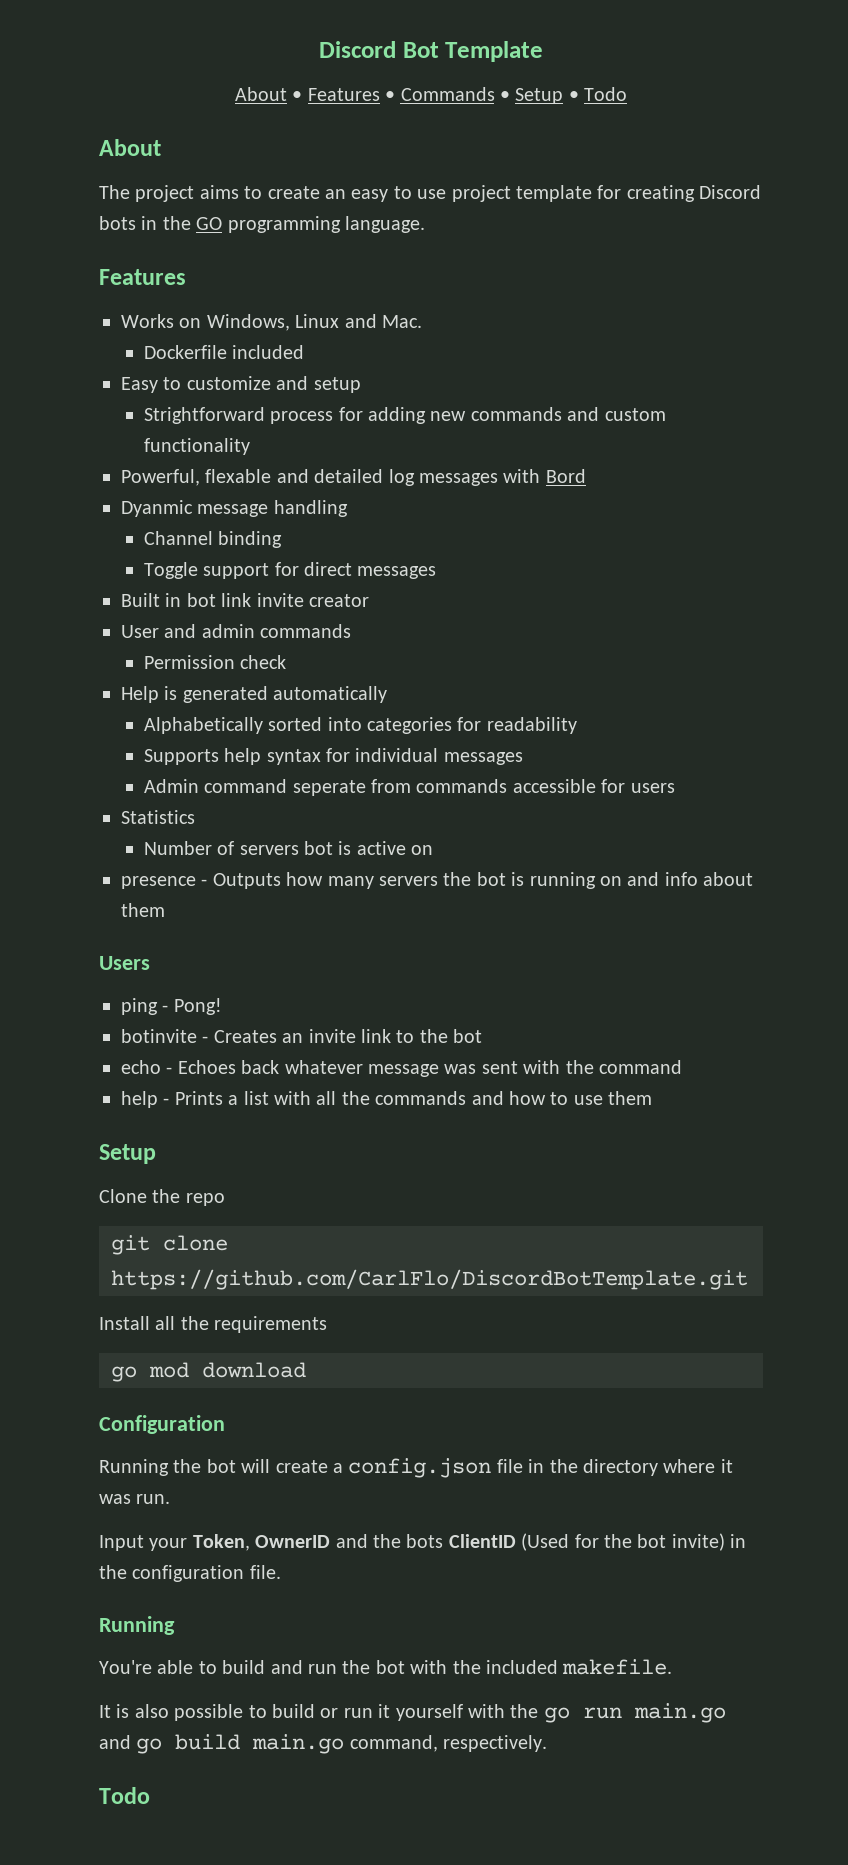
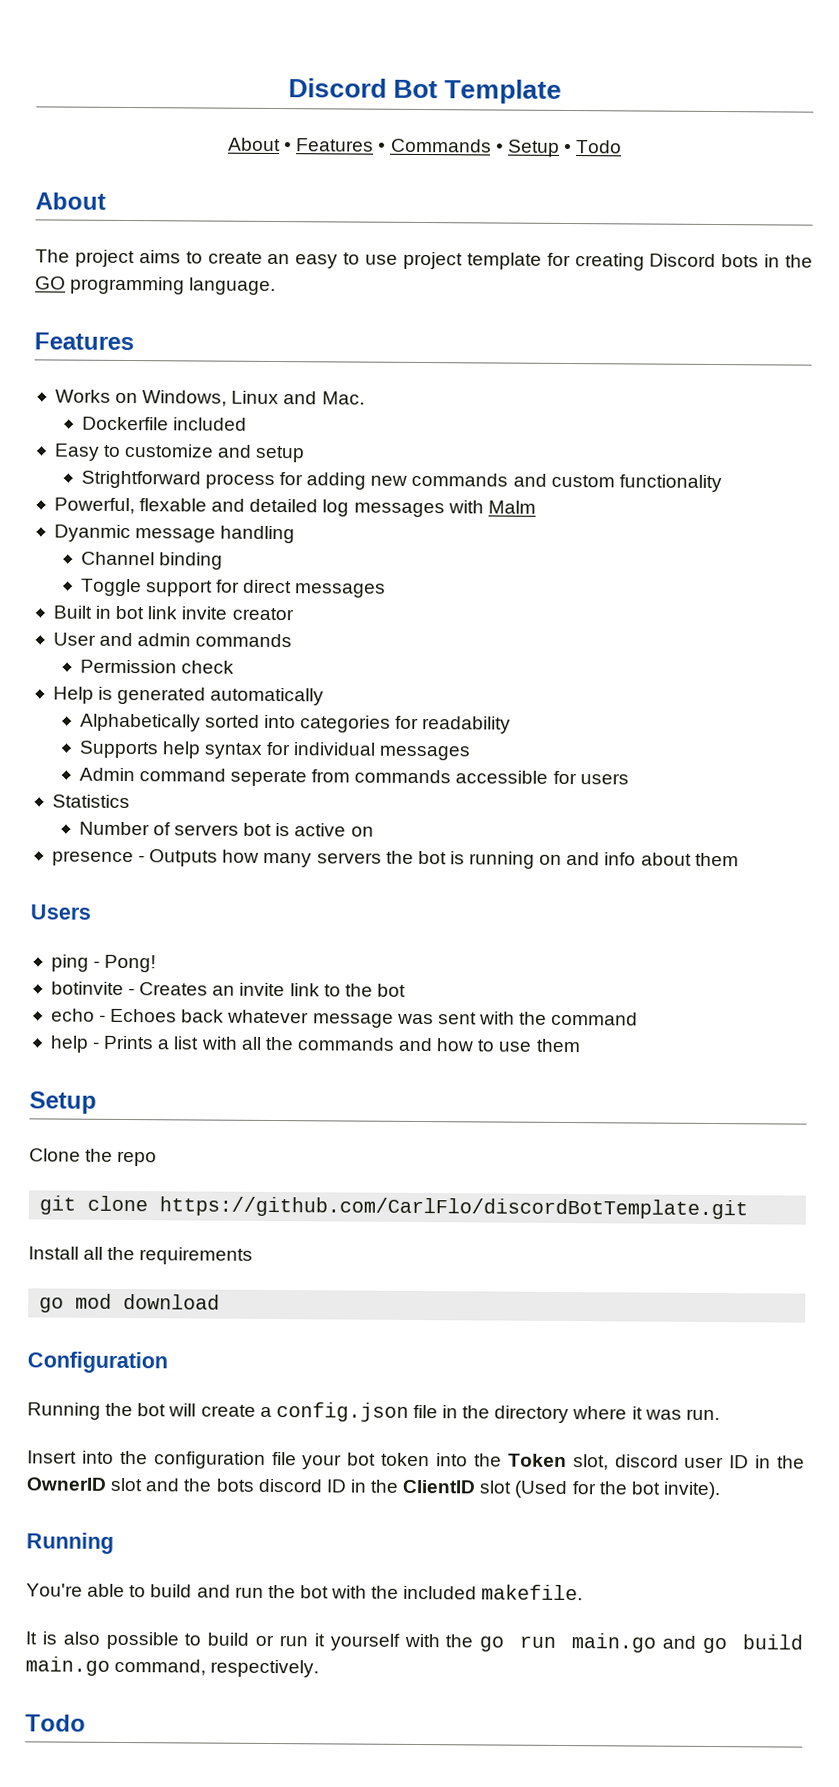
- Powerful, flexable and detailed log messages with Bord
+ Powerful, flexable and detailed log messages with Malm
- git clone https://github.com/CarlFlo/DiscordBotTemplate.git
+ git clone https://github.com/CarlFlo/discordBotTemplate.git
- Input your Token, OwnerID and the bots ClientID (Used for the bot invite) in the configuration file.
+ Insert into the configuration file your bot token into the Token slot, discord user ID in the OwnerID slot and the bots discord ID in the ClientID slot (Used for the bot invite).

